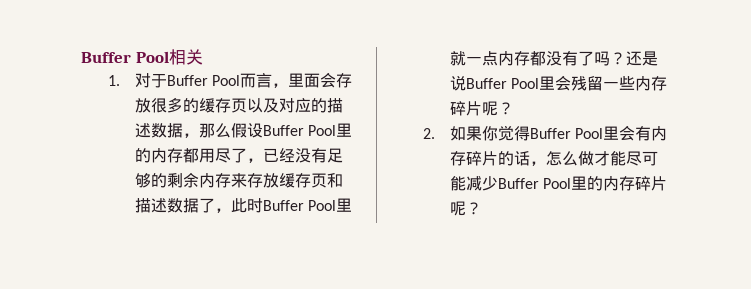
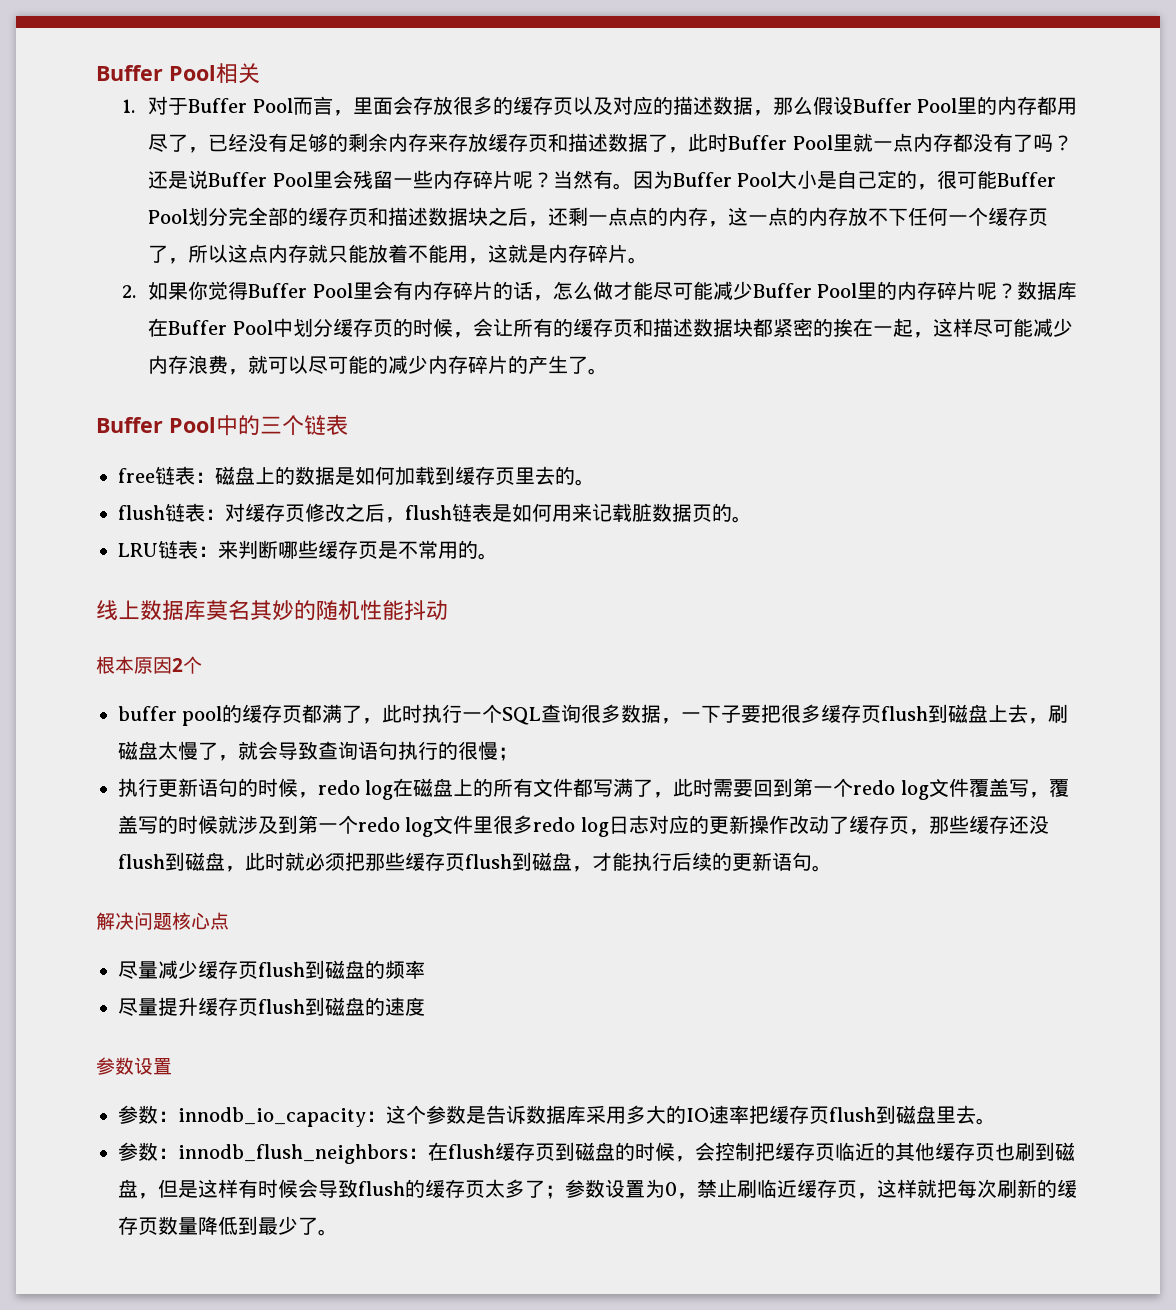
+ 当然有。因为Buffer Pool大小是自己定的，很可能Buffer Pool划分完全部的缓存页和描述数据块之后，还剩一点点的内存，这一点的内存放不下任何一个缓存页了，所以这点内存就只能放着不能用，这就是内存碎片。
+ 数据库在Buffer Pool中划分缓存页的时候，会让所有的缓存页和描述数据块都紧密的挨在一起，这样尽可能减少内存浪费，就可以尽可能的减少内存碎片的产生了。
+ Buffer Pool中的三个链表
+ free链表：磁盘上的数据是如何加载到缓存页里去的。
+ flush链表：对缓存页修改之后，flush链表是如何用来记载脏数据页的。
+ LRU链表：来判断哪些缓存页是不常用的。
+ 线上数据库莫名其妙的随机性能抖动
+ 根本原因2个
+ buffer pool的缓存页都满了，此时执行一个SQL查询很多数据，一下子要把很多缓存页flush到磁盘上去，刷磁盘太慢了，就会导致查询语句执行的很慢；
+ 执行更新语句的时候，redo log在磁盘上的所有文件都写满了，此时需要回到第一个redo log文件覆盖写，覆盖写的时候就涉及到第一个redo log文件里很多redo log日志对应的更新操作改动了缓存页，那些缓存还没flush到磁盘，此时就必须把那些缓存页flush到磁盘，才能执行后续的更新语句。
+ 解决问题核心点
+ 尽量减少缓存页flush到磁盘的频率
+ 尽量提升缓存页flush到磁盘的速度
+ 参数设置
+ 参数：innodb_io_capacity：这个参数是告诉数据库采用多大的IO速率把缓存页flush到磁盘里去。
+ 参数：innodb_flush_neighbors：在flush缓存页到磁盘的时候，会控制把缓存页临近的其他缓存页也刷到磁盘，但是这样有时候会导致flush的缓存页太多了；参数设置为0，禁止刷临近缓存页，这样就把每次刷新的缓存页数量降低到最少了。

